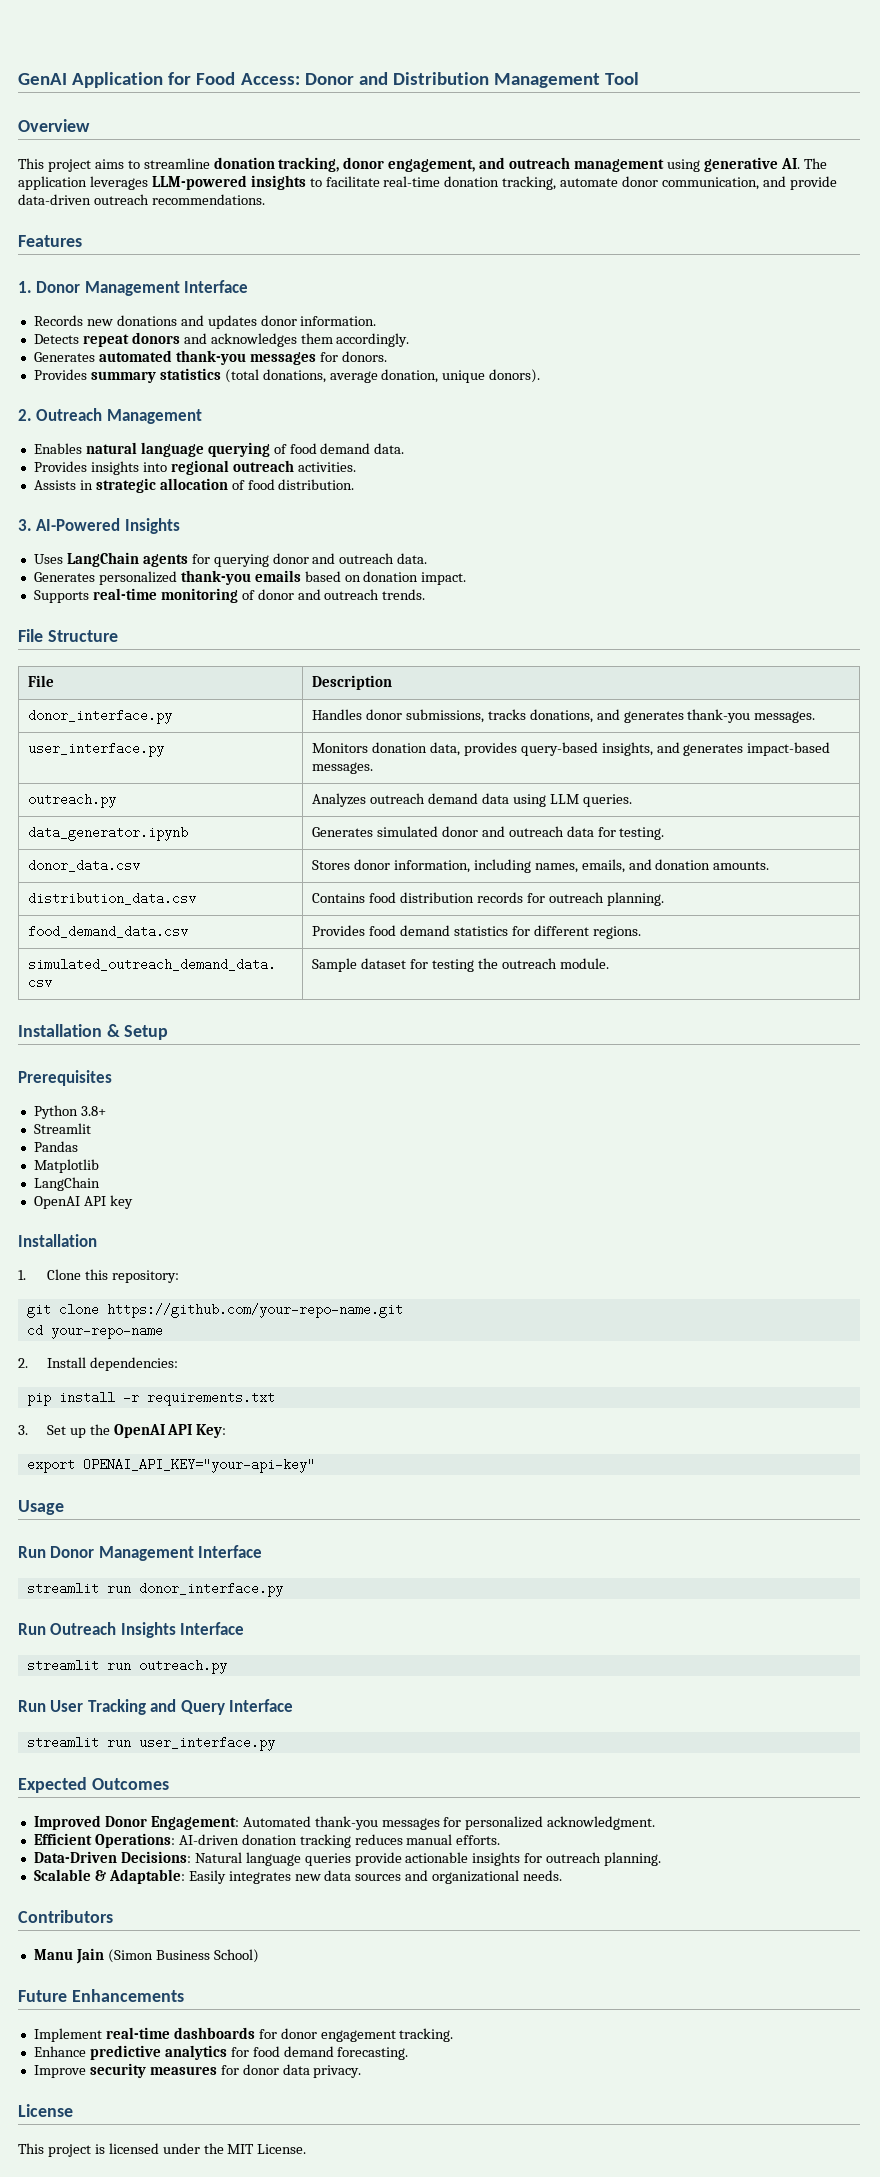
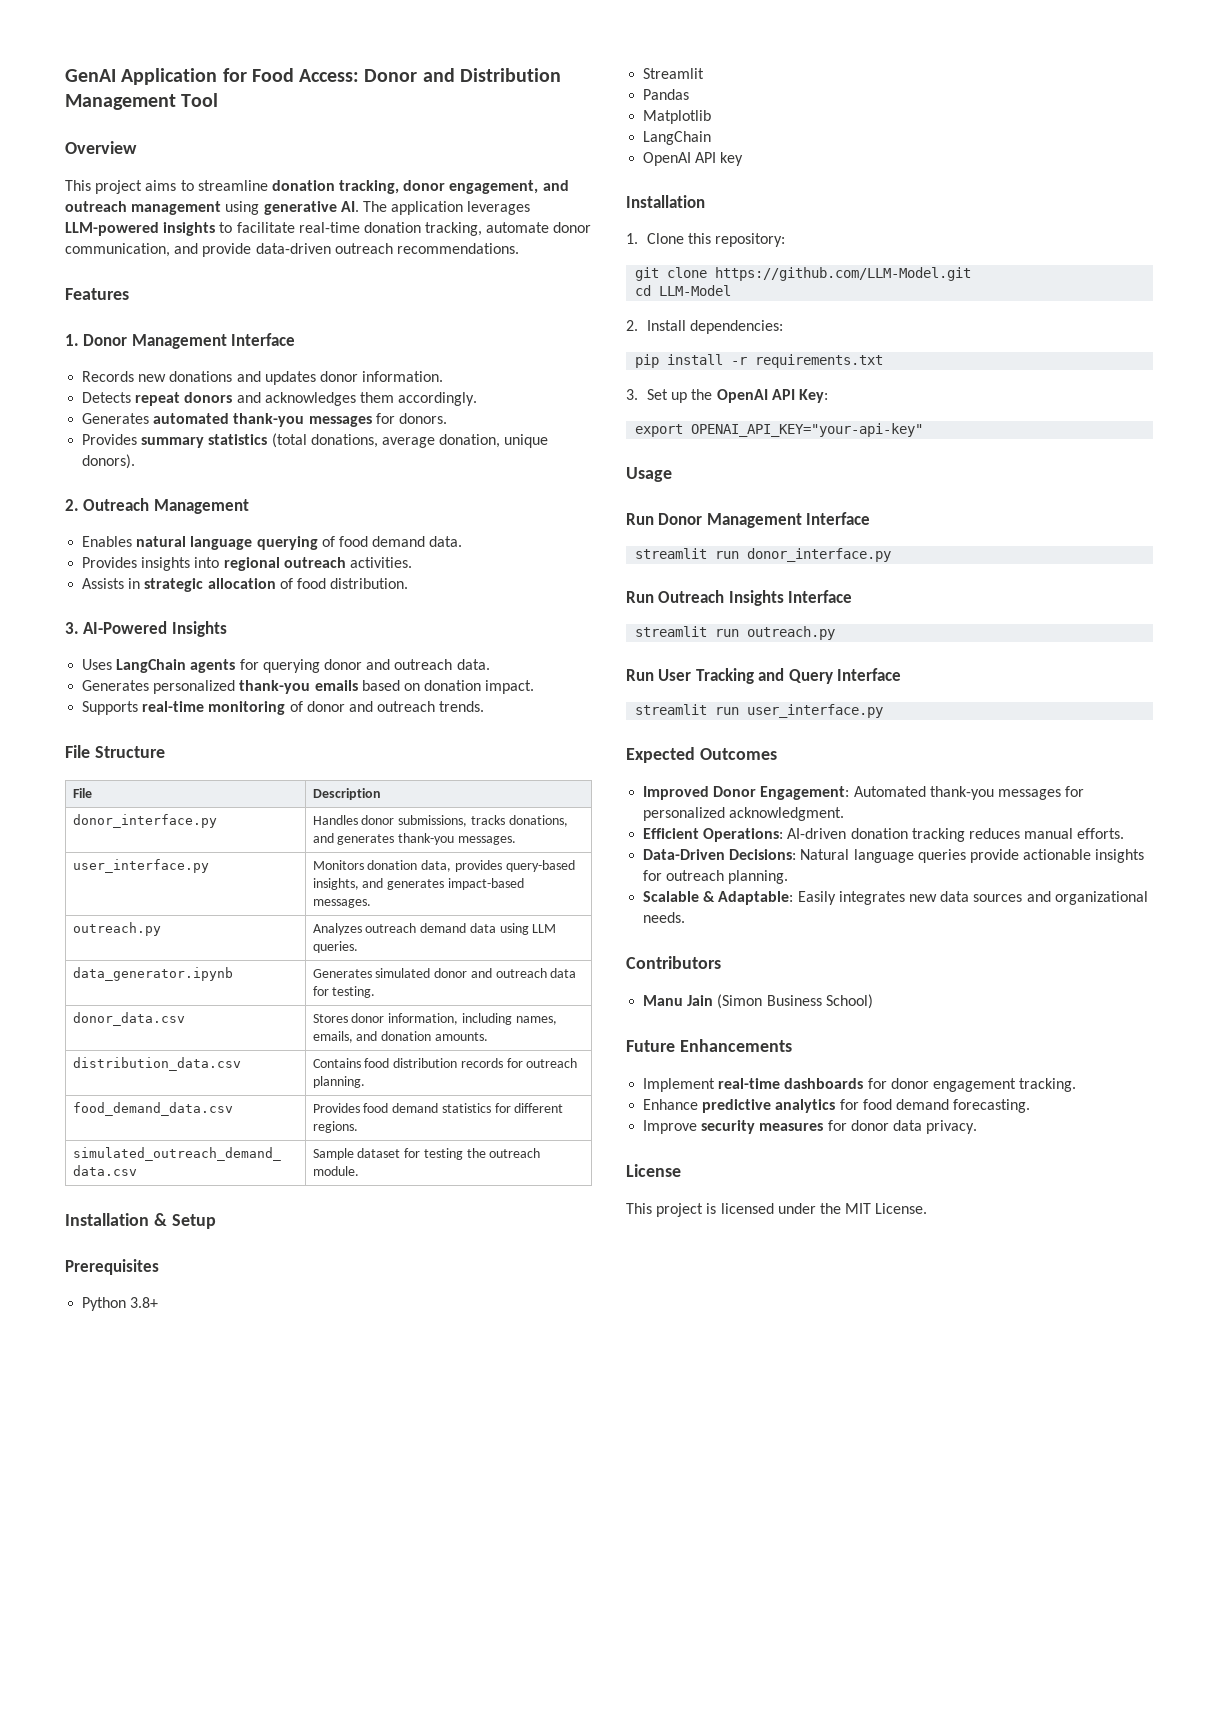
- git clone https://github.com/your-repo-name.git
+ git clone https://github.com/LLM-Model.git
- cd your-repo-name
+ cd LLM-Model

